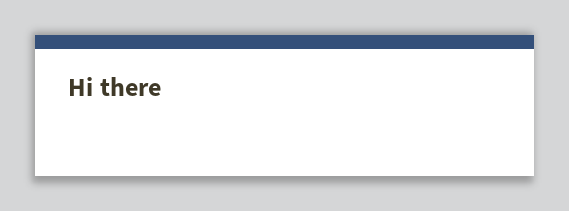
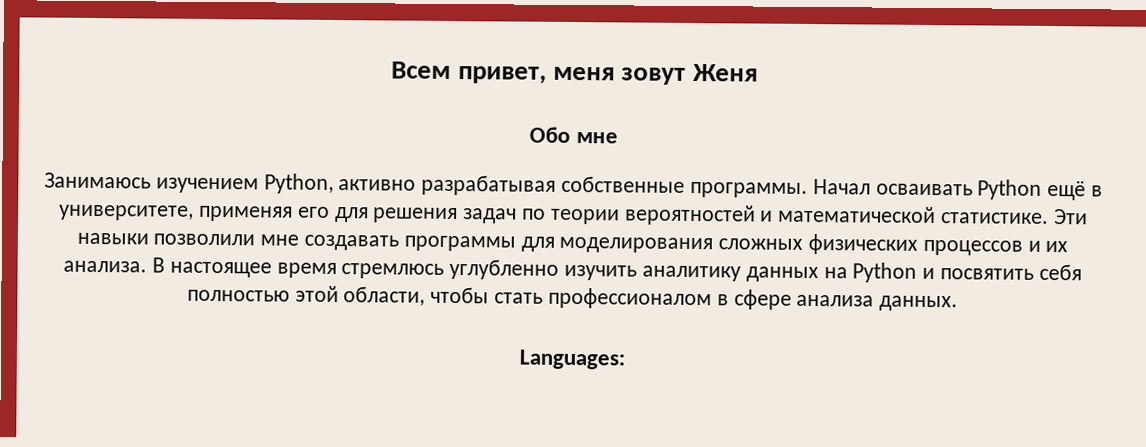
- Hi there
+ Всем привет, меня зовут Женя
+ Обо мне
+ Занимаюсь изучением Python, активно разрабатывая собственные программы. Начал осваивать Python ещё в университете, применяя его для решения задач по теории вероятностей и математической статистике. Эти навыки позволили мне создавать программы для моделирования сложных физических процессов и их анализа. В настоящее время стремлюсь углубленно изучить аналитику данных на Python и посвятить себя полностью этой области, чтобы стать профессионалом в сфере анализа данных.
+ Languages:

